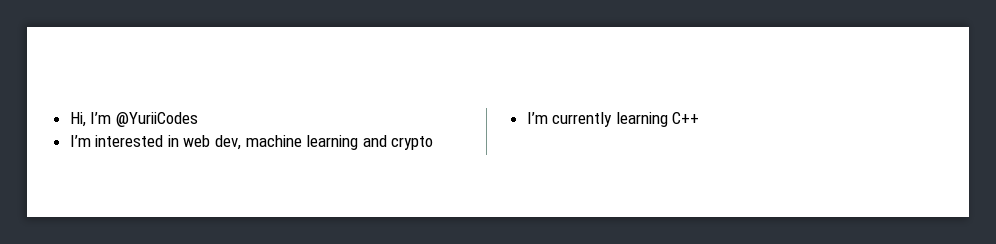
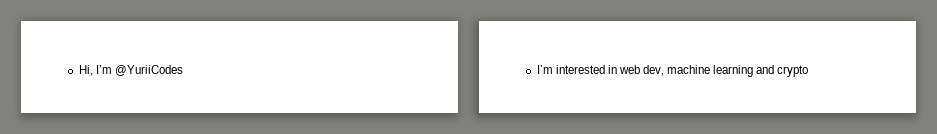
- I’m currently learning C++

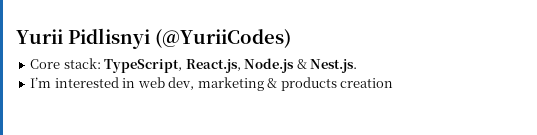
- Hi, I’m @YuriiCodes
+ Yurii Pidlisnyi (@YuriiCodes)
+ Core stack: TypeScript, React.js, Node.js & Nest.js.
- I’m interested in web dev, machine learning and crypto
+ I’m interested in web dev, marketing & products creation

